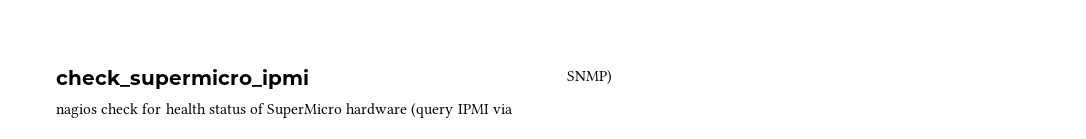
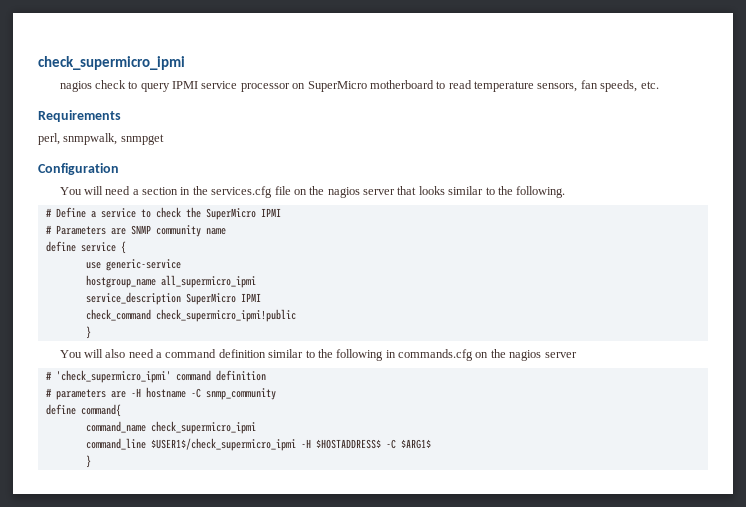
- nagios check for health status of SuperMicro hardware (query IPMI via SNMP)
+ nagios check to query IPMI service processor on SuperMicro motherboard to read temperature sensors, fan speeds, etc.
+ Requirements
+ perl, snmpwalk, snmpget
+ Configuration
+ You will need a section in the services.cfg file on the nagios server that looks similar to the following.
+ # Define a service to check the SuperMicro IPMI
+ # Parameters are SNMP community name
+ define service {
+ use generic-service
+ hostgroup_name all_supermicro_ipmi
+ service_description SuperMicro IPMI
+ check_command check_supermicro_ipmi!public
+ }
+ You will also need a command definition similar to the following in commands.cfg on the nagios server
+ # 'check_supermicro_ipmi' command definition
+ # parameters are -H hostname -C snmp_community
+ define command{
+ command_name check_supermicro_ipmi
+ command_line $USER1$/check_supermicro_ipmi -H $HOSTADDRESS$ -C $ARG1$
+ }

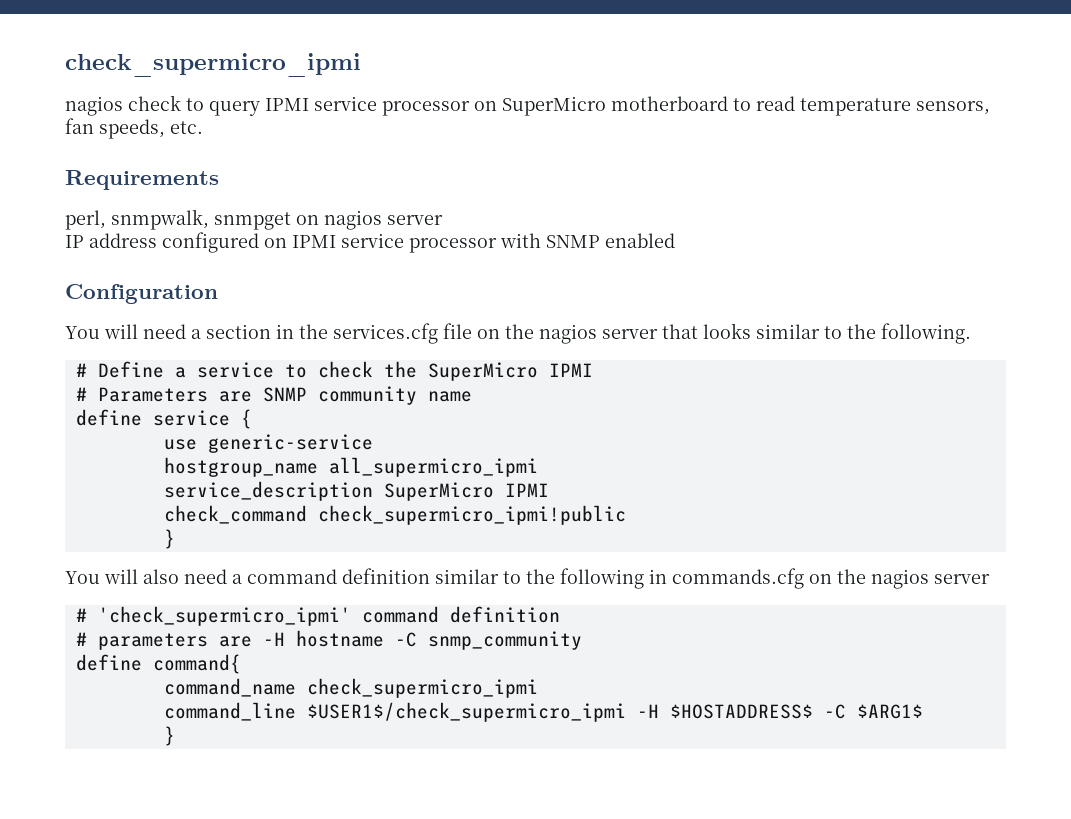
- perl, snmpwalk, snmpget
+ perl, snmpwalk, snmpget on nagios server
+ IP address configured on IPMI service processor with SNMP enabled

